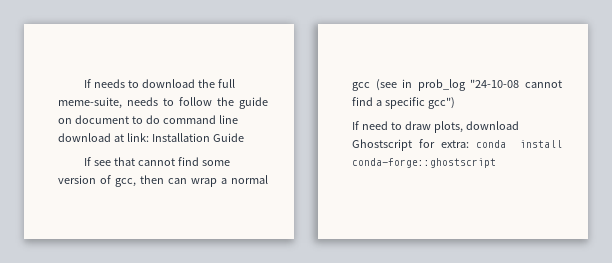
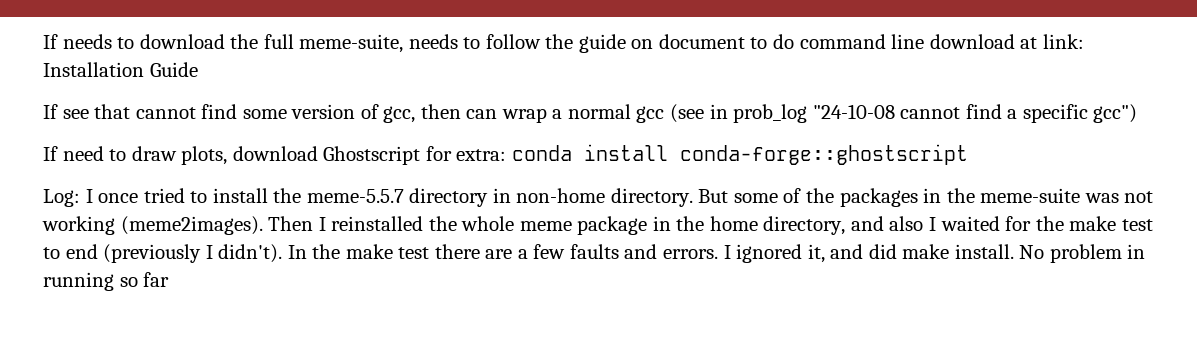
+ Log: I once tried to install the meme-5.5.7 directory in non-home directory. But some of the packages in the meme-suite was not working (meme2images). Then I reinstalled the whole meme package in the home directory, and also I waited for the make test to end (previously I didn't). In the make test there are a few faults and errors. I ignored it, and did make install. No problem in running so far

